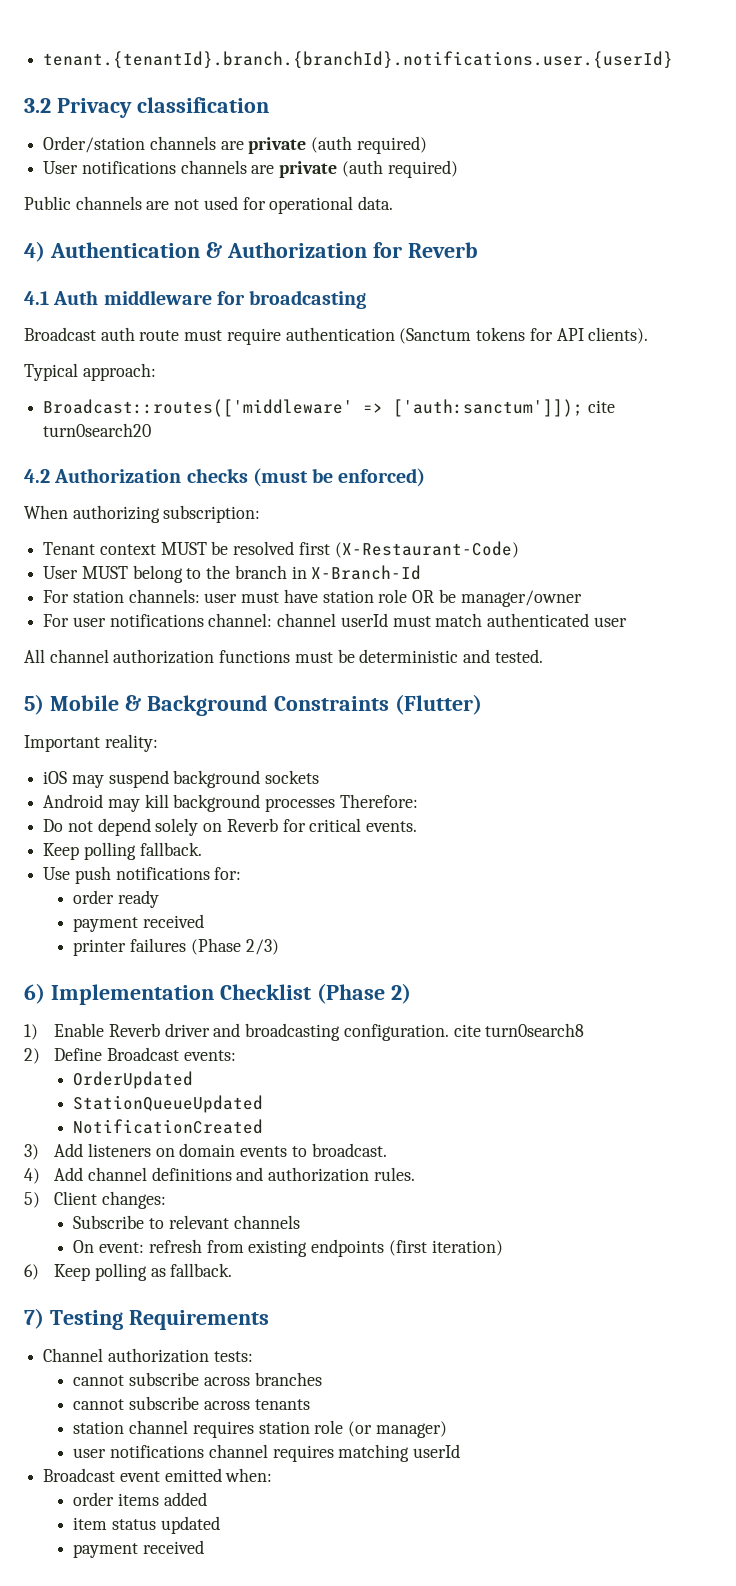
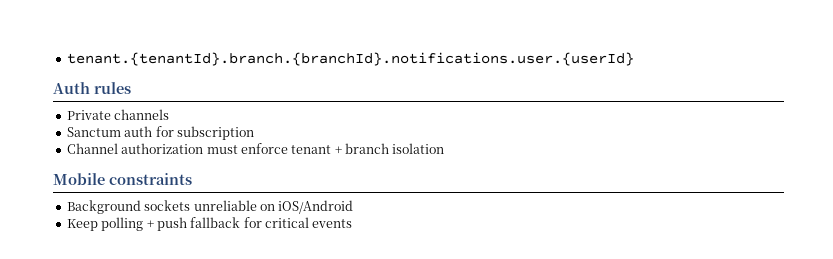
- 3.2 Privacy classification
- Order/station channels are private (auth required)
- User notifications channels are private (auth required)
- Public channels are not used for operational data.
- 4) Authentication & Authorization for Reverb
- 4.1 Auth middleware for broadcasting
- Broadcast auth route must require authentication (Sanctum tokens for API clients).
- Typical approach:
- Broadcast::routes(['middleware' => ['auth:sanctum']]); cite turn0search20
- 4.2 Authorization checks (must be enforced)
- When authorizing subscription:
- Tenant context MUST be resolved first (X-Restaurant-Code)
- User MUST belong to the branch in X-Branch-Id
- For station channels: user must have station role OR be manager/owner
- For user notifications channel: channel userId must match authenticated user
- All channel authorization functions must be deterministic and tested.
- 5) Mobile & Background Constraints (Flutter)
- Important reality:
- iOS may suspend background sockets
- Android may kill background processes Therefore:
- Do not depend solely on Reverb for critical events.
- Keep polling fallback.
- Use push notifications for:
- order ready
- payment received
- printer failures (Phase 2/3)
- 6) Implementation Checklist (Phase 2)
- 1) Enable Reverb driver and broadcasting configuration. cite turn0search8
- 2) Define Broadcast events:
- OrderUpdated
- StationQueueUpdated
- NotificationCreated
- 3) Add listeners on domain events to broadcast.
- 4) Add channel definitions and authorization rules.
- 5) Client changes:
- Subscribe to relevant channels
- On event: refresh from existing endpoints (first iteration)
- 6) Keep polling as fallback.
- 7) Testing Requirements
- Channel authorization tests:
- cannot subscribe across branches
- cannot subscribe across tenants
- station channel requires station role (or manager)
- user notifications channel requires matching userId
- Broadcast event emitted when:
- order items added
- item status updated
- payment received
+ Auth rules
+ Private channels
+ Sanctum auth for subscription
+ Channel authorization must enforce tenant + branch isolation
+ Mobile constraints
+ Background sockets unreliable on iOS/Android
+ Keep polling + push fallback for critical events

